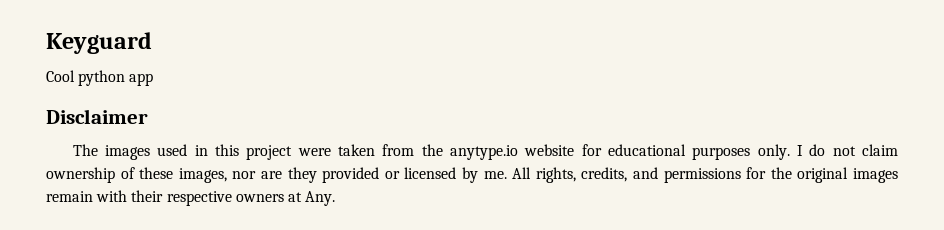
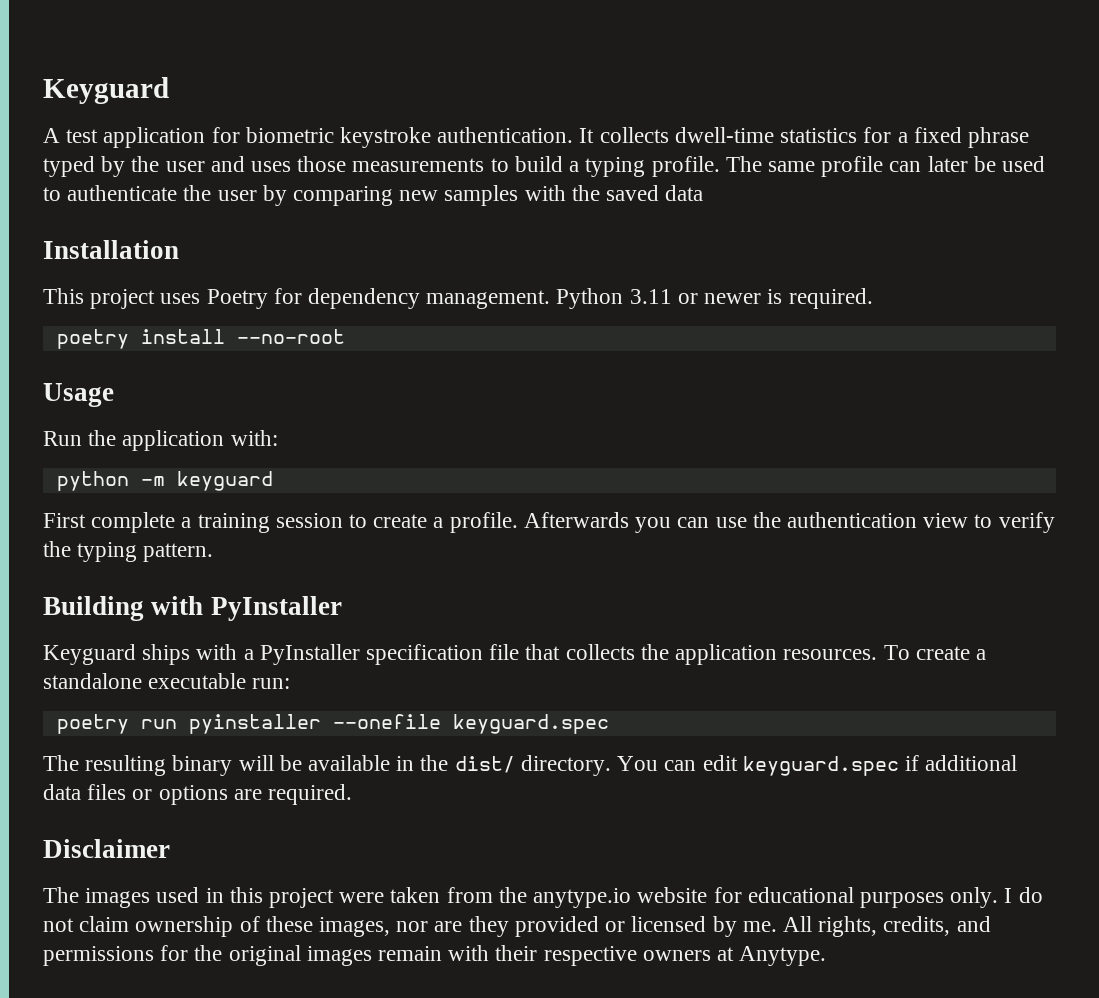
- Cool python app
+ A test application for biometric keystroke authentication. It collects dwell-time statistics for a fixed phrase typed by the user and uses those measurements to build a typing profile. The same profile can later be used to authenticate the user by comparing new samples with the saved data
+ Installation
+ This project uses Poetry for dependency management. Python 3.11 or newer is required.
+ poetry install --no-root
+ Usage
+ Run the application with:
+ python -m keyguard
+ First complete a training session to create a profile. Afterwards you can use the authentication view to verify the typing pattern.
+ Building with PyInstaller
+ Keyguard ships with a PyInstaller specification file that collects the application resources. To create a standalone executable run:
+ poetry run pyinstaller --onefile keyguard.spec
+ The resulting binary will be available in the dist/ directory. You can edit keyguard.spec if additional data files or options are required.
- All rights, credits, and permissions for the original images remain with their respective owners at Any.
+ All rights, credits, and permissions for the original images remain with their respective owners at Anytype.

